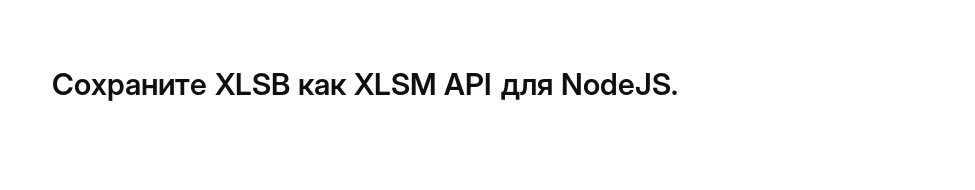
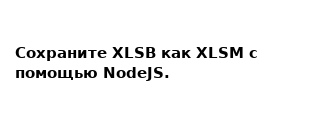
- Сохраните XLSB как XLSM API для NodeJS.
+ Сохраните XLSB как XLSM с помощью NodeJS.

